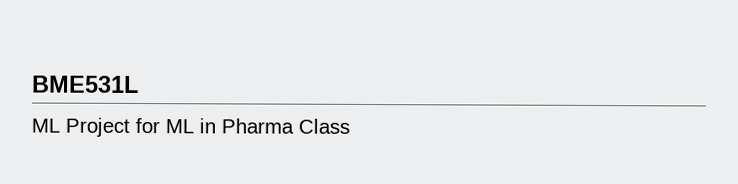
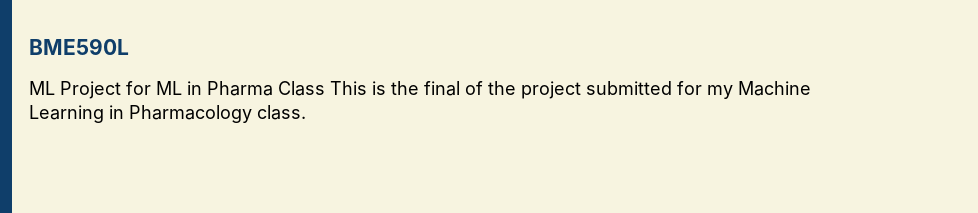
- BME531L
+ BME590L
- ML Project for ML in Pharma Class
+ ML Project for ML in Pharma Class This is the final of the project submitted for my Machine Learning in Pharmacology class.

